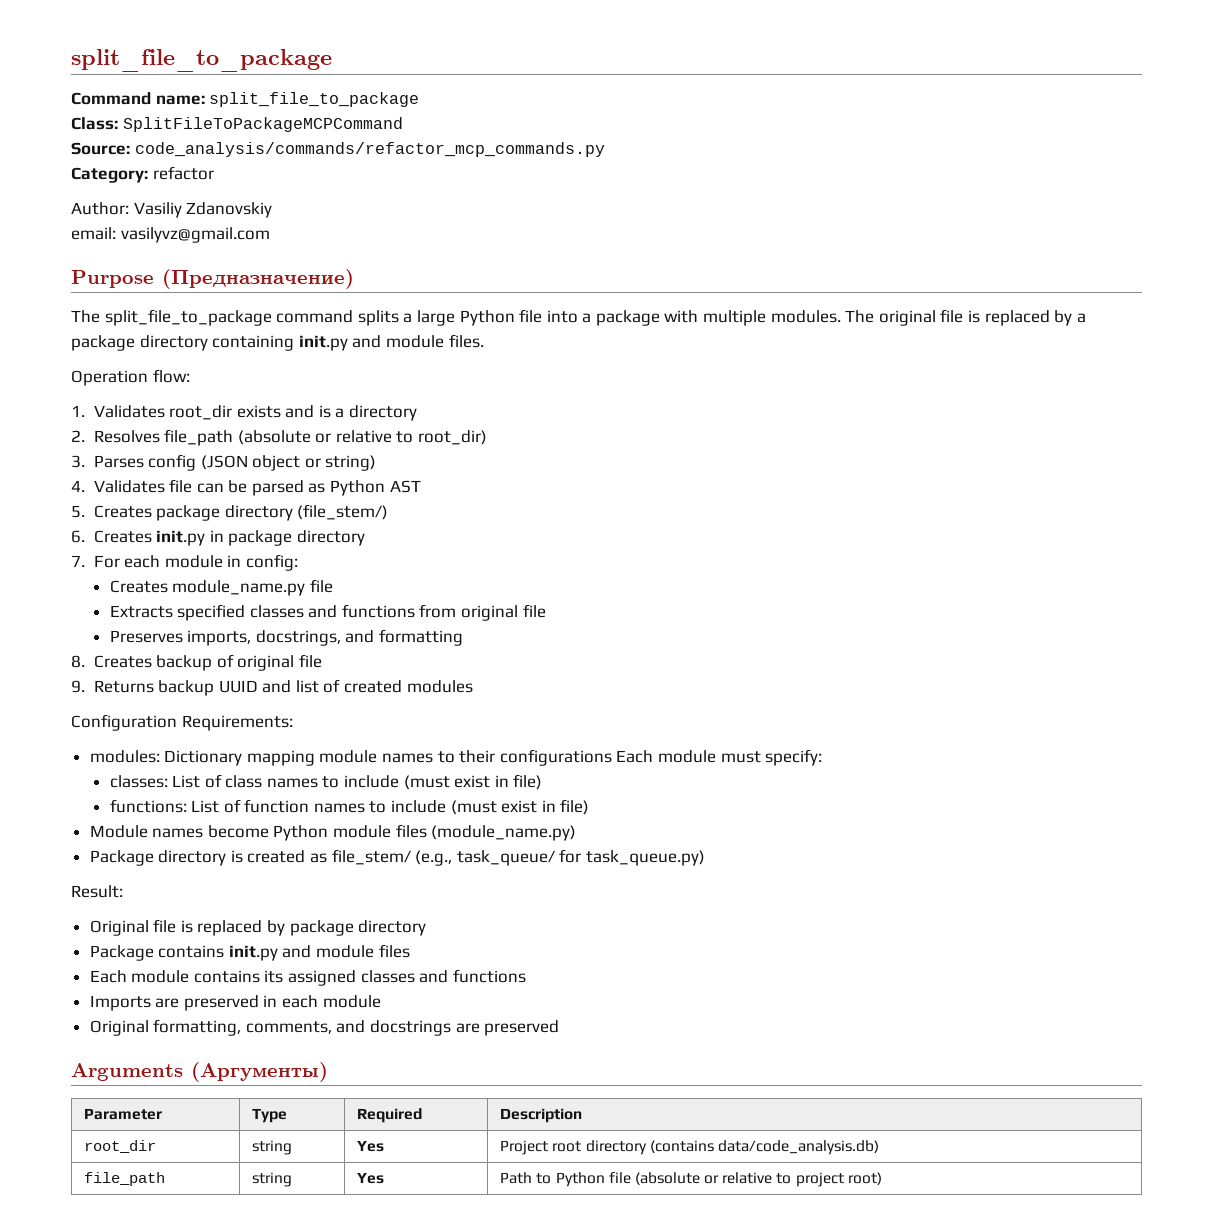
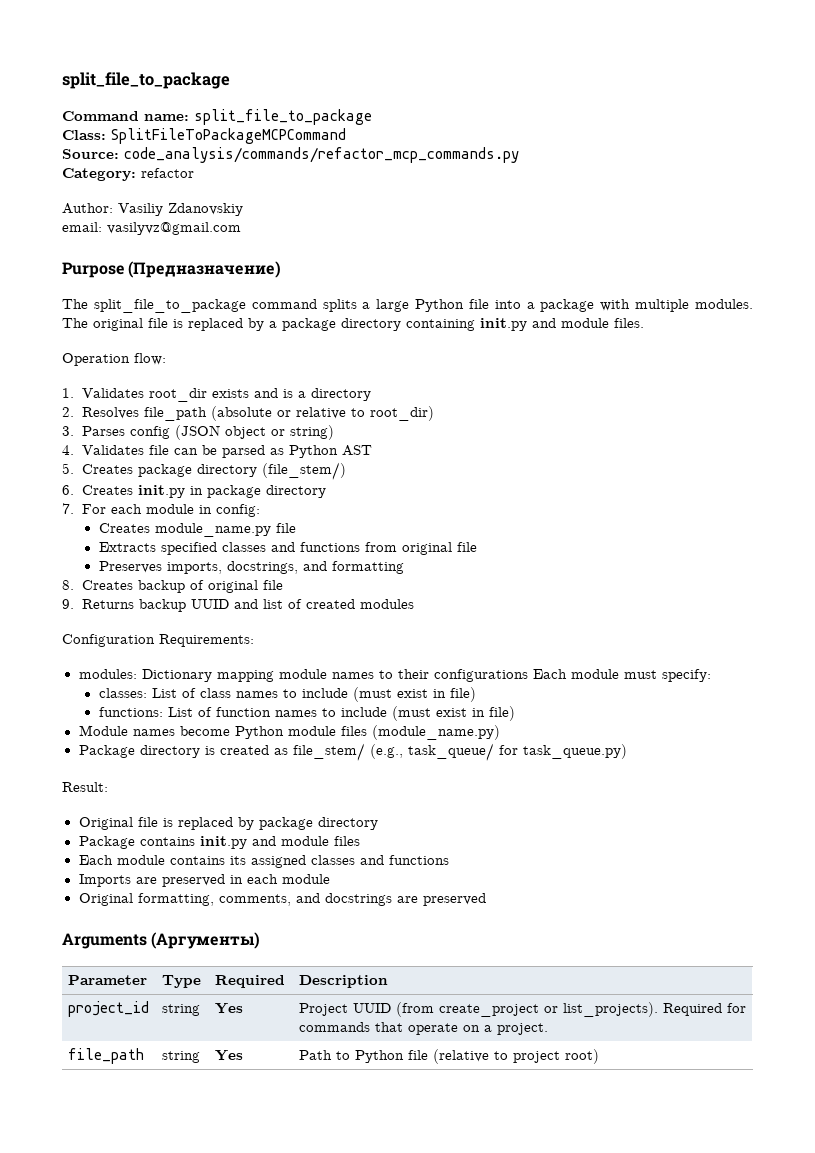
- root_dir | string | Yes | Project root directory (contains data/code_analysis.db)
+ project_id | string | Yes | Project UUID (from create_project or list_projects). Required for commands that operate on a project.
- file_path | string | Yes | Path to Python file (absolute or relative to project root)
+ file_path | string | Yes | Path to Python file (relative to project root)

